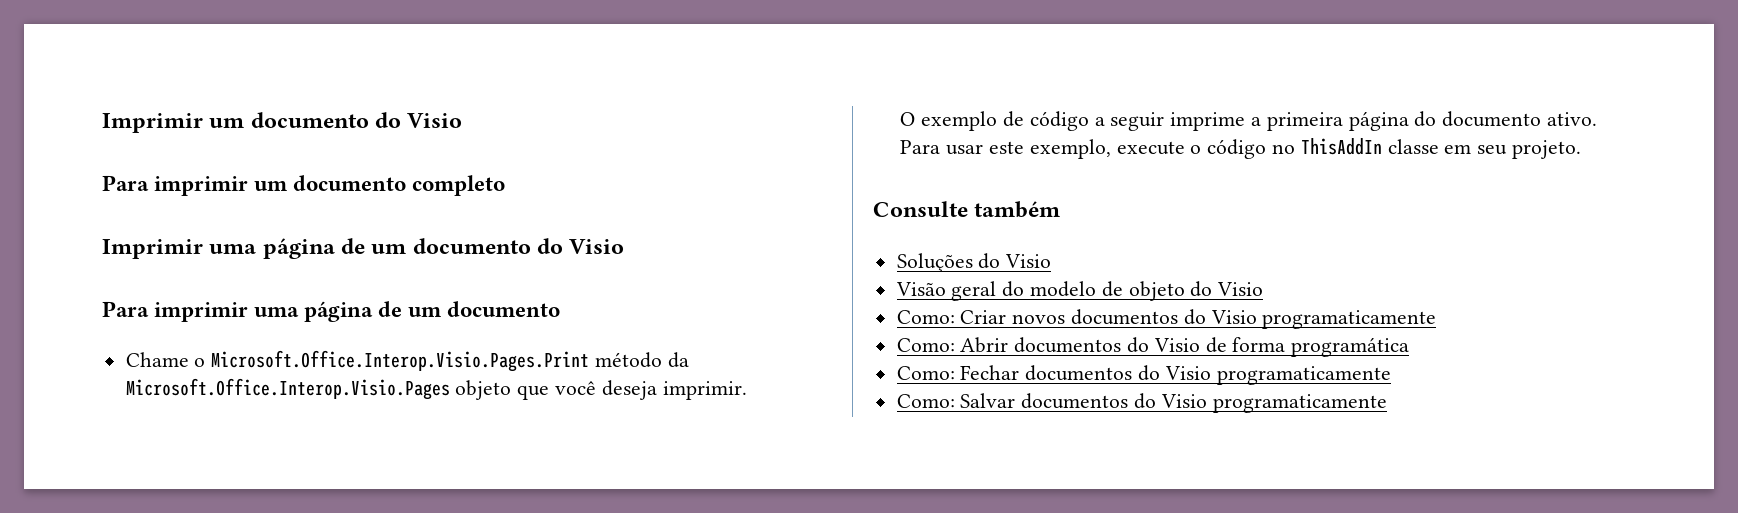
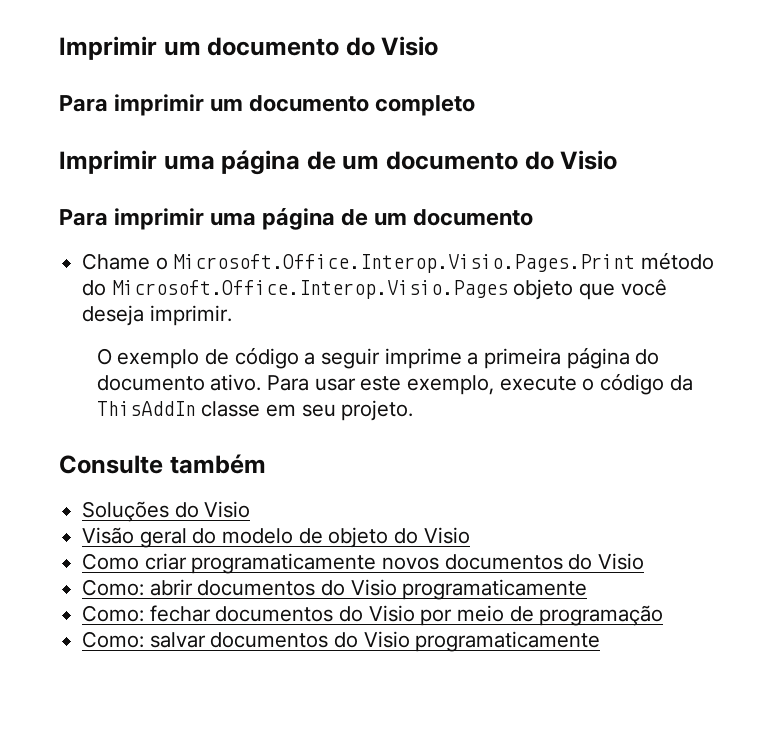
- Chame o Microsoft.Office.Interop.Visio.Pages.Print método da Microsoft.Office.Interop.Visio.Pages objeto que você deseja imprimir.
+ Chame o Microsoft.Office.Interop.Visio.Pages.Print método do Microsoft.Office.Interop.Visio.Pages objeto que você deseja imprimir.
- Para usar este exemplo, execute o código no ThisAddIn classe em seu projeto.
+ Para usar este exemplo, execute o código da ThisAddIn classe em seu projeto.
- Como: Criar novos documentos do Visio programaticamente
- Como: Abrir documentos do Visio de forma programática
- Como: Fechar documentos do Visio programaticamente
- Como: Salvar documentos do Visio programaticamente
+ Como criar programaticamente novos documentos do Visio
+ Como: abrir documentos do Visio programaticamente
+ Como: fechar documentos do Visio por meio de programação
+ Como: salvar documentos do Visio programaticamente

